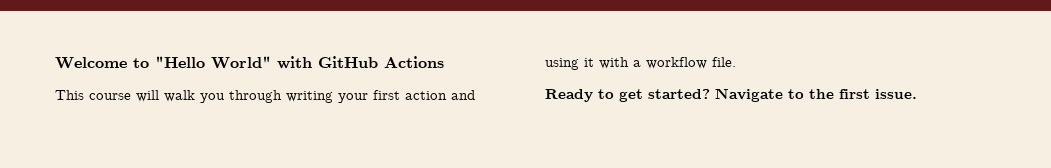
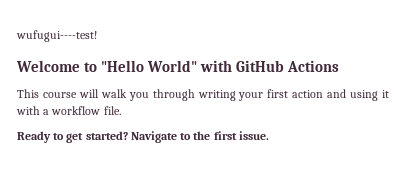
+ wufugui----test!

